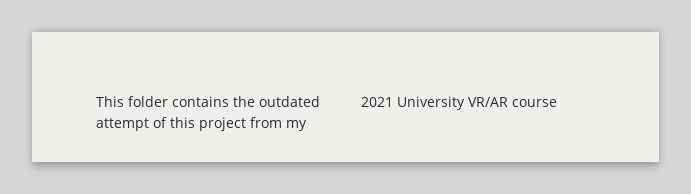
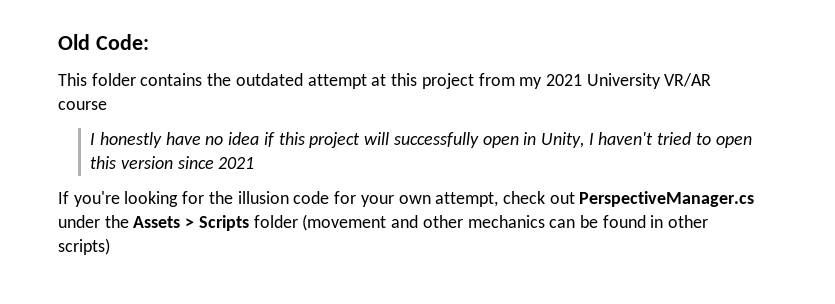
+ Old Code:
- This folder contains the outdated attempt of this project from my 2021 University VR/AR course
+ This folder contains the outdated attempt at this project from my 2021 University VR/AR course
+ I honestly have no idea if this project will successfully open in Unity, I haven't tried to open this version since 2021
+ If you're looking for the illusion code for your own attempt, check out PerspectiveManager.cs under the Assets > Scripts folder (movement and other mechanics can be found in other scripts)

